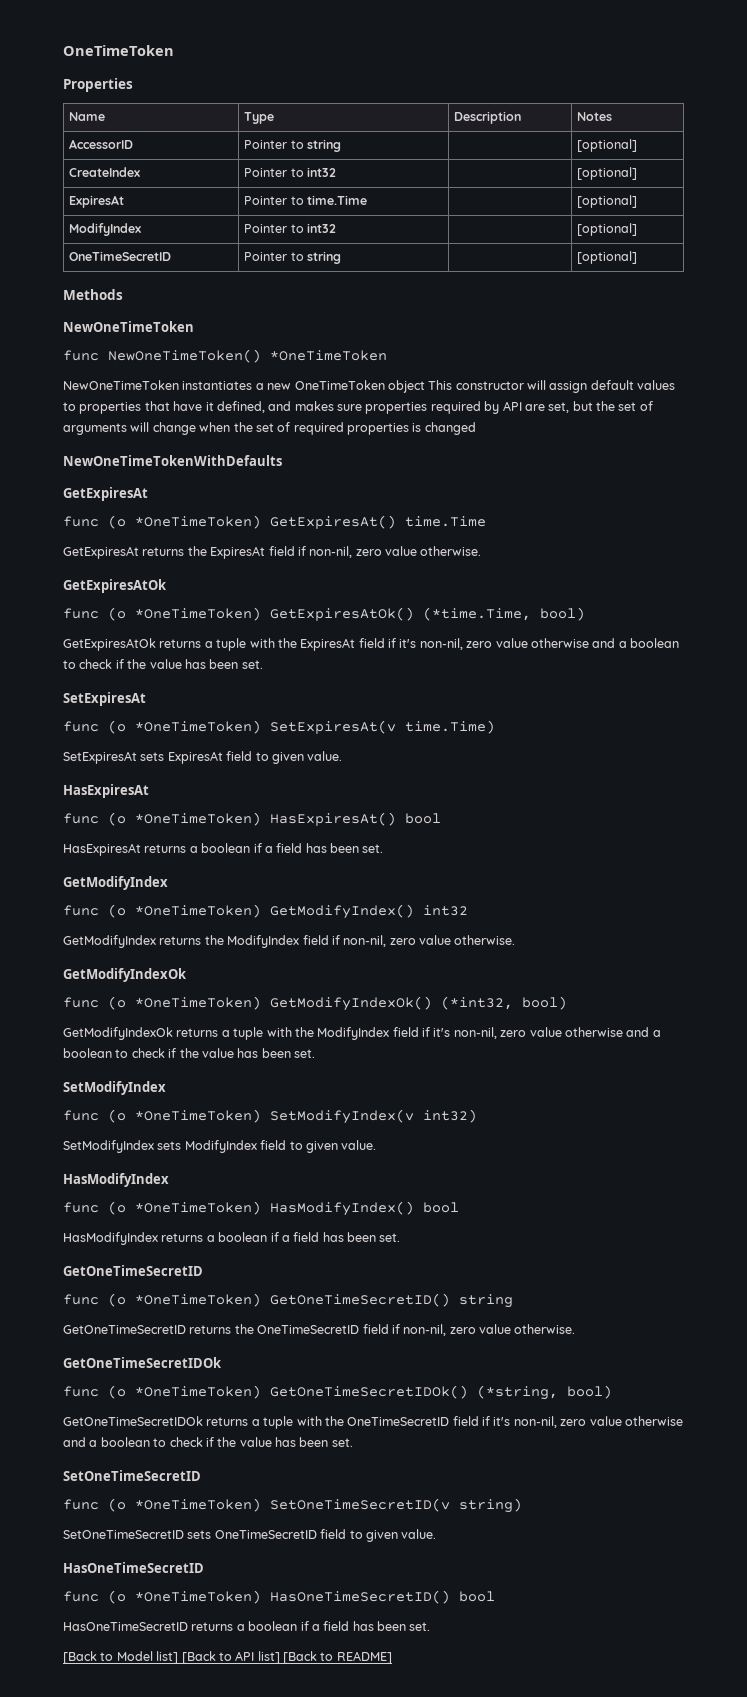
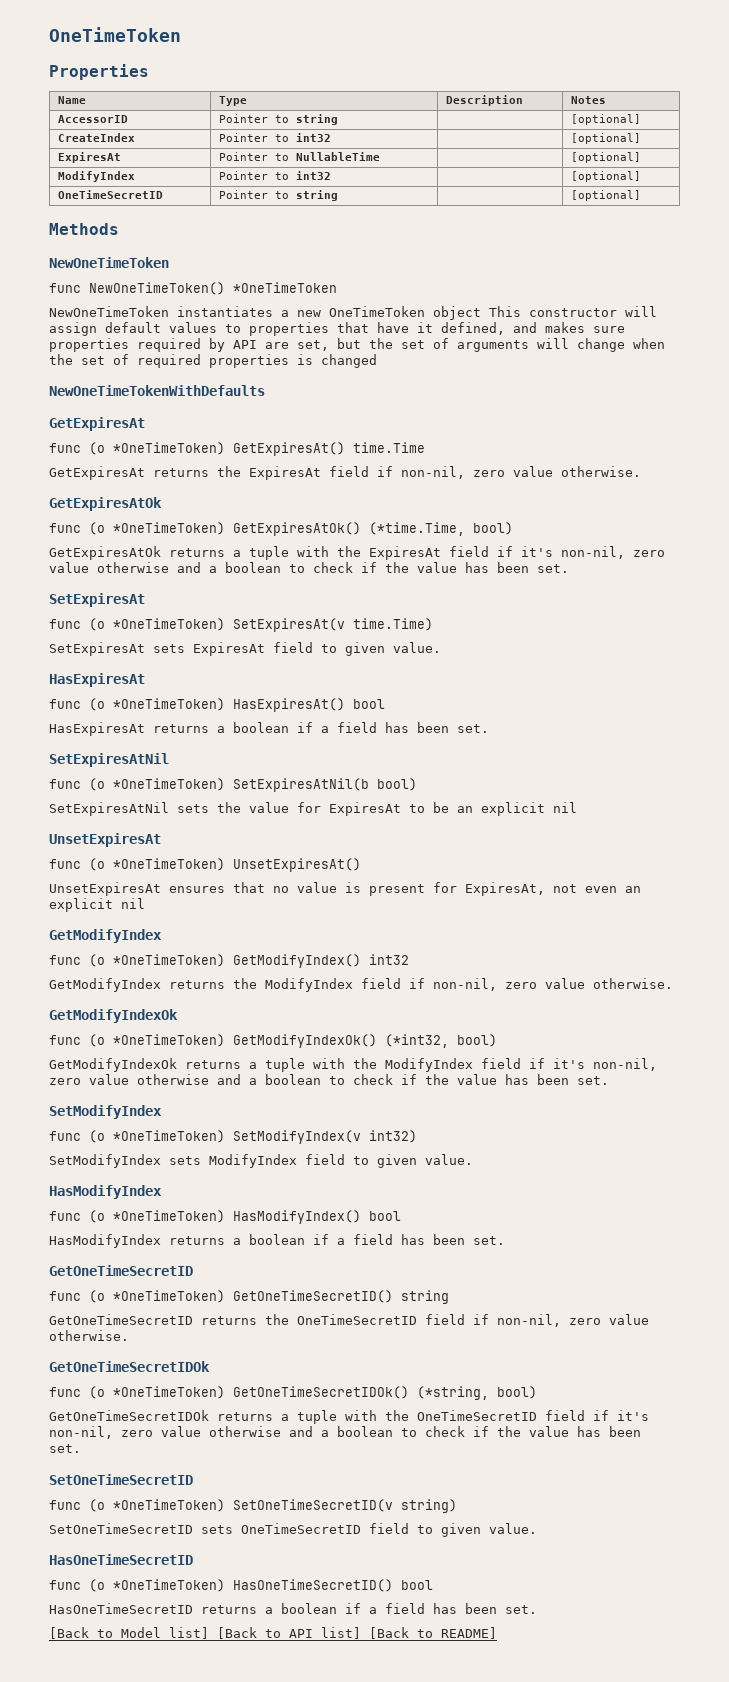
- ExpiresAt | Pointer to time.Time | | [optional]
+ ExpiresAt | Pointer to NullableTime | | [optional]
  HasExpiresAt returns a boolean if a field has been set.
+ SetExpiresAtNil
+ func (o *OneTimeToken) SetExpiresAtNil(b bool)
+ SetExpiresAtNil sets the value for ExpiresAt to be an explicit nil
+ UnsetExpiresAt
+ func (o *OneTimeToken) UnsetExpiresAt()
+ UnsetExpiresAt ensures that no value is present for ExpiresAt, not even an explicit nil

